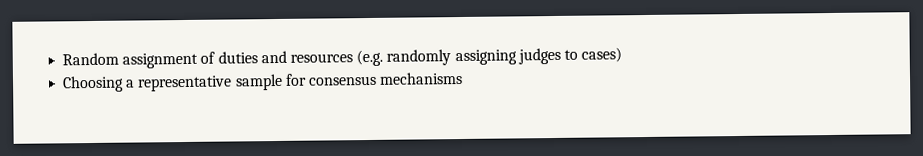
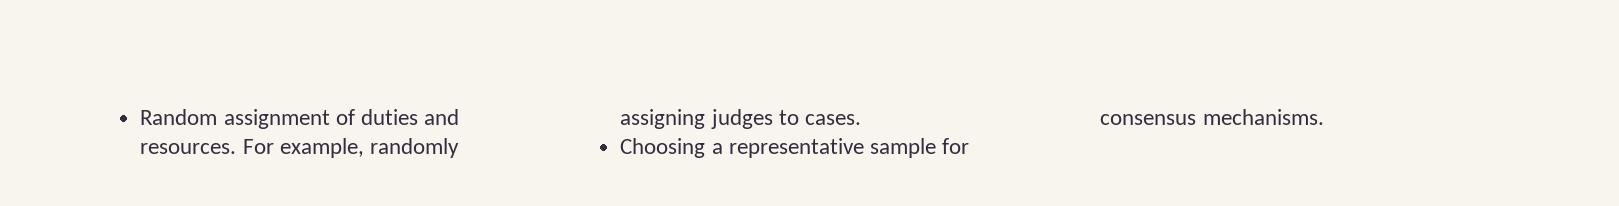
- Random assignment of duties and resources (e.g. randomly assigning judges to cases)
+ Random assignment of duties and resources. For example, randomly assigning judges to cases.
- Choosing a representative sample for consensus mechanisms
+ Choosing a representative sample for consensus mechanisms.

